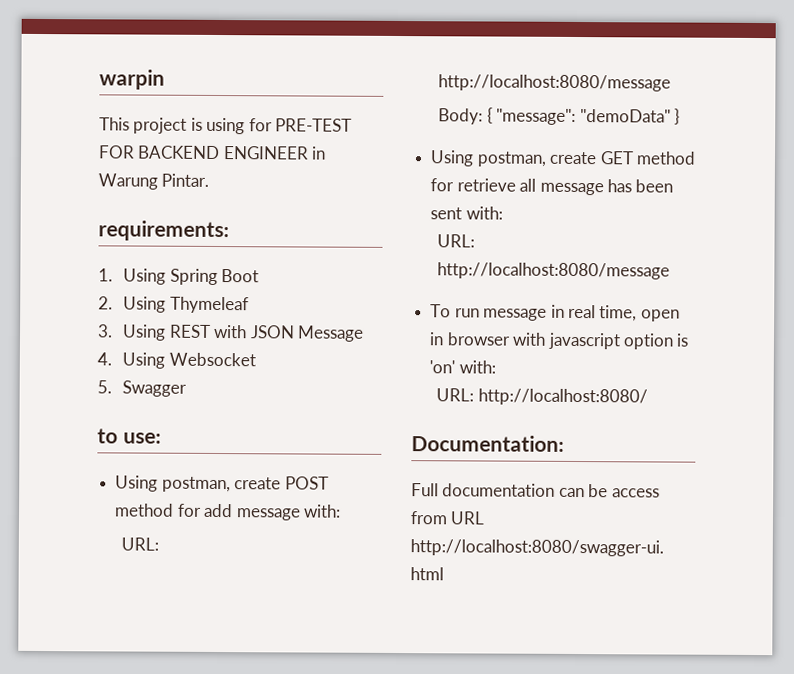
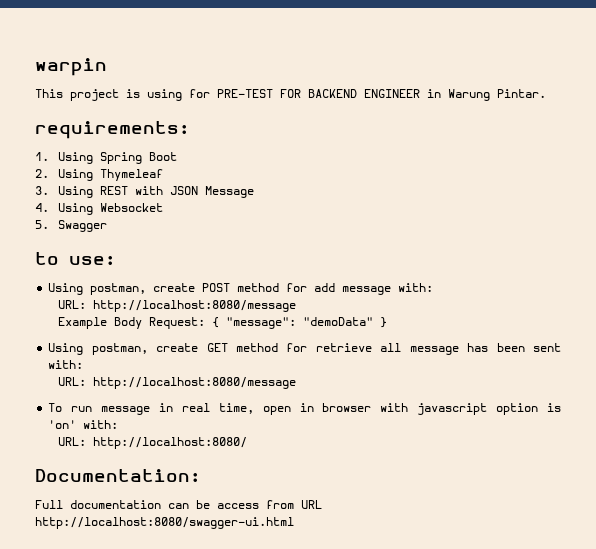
- Body: { "message": "demoData" }
+ Example Body Request: { "message": "demoData" }

